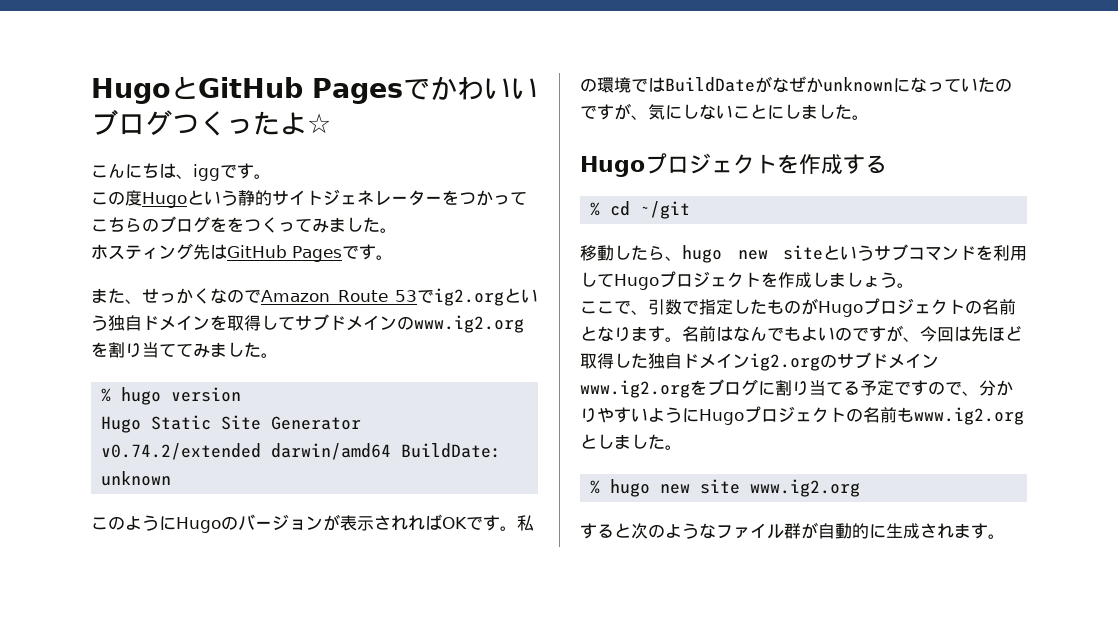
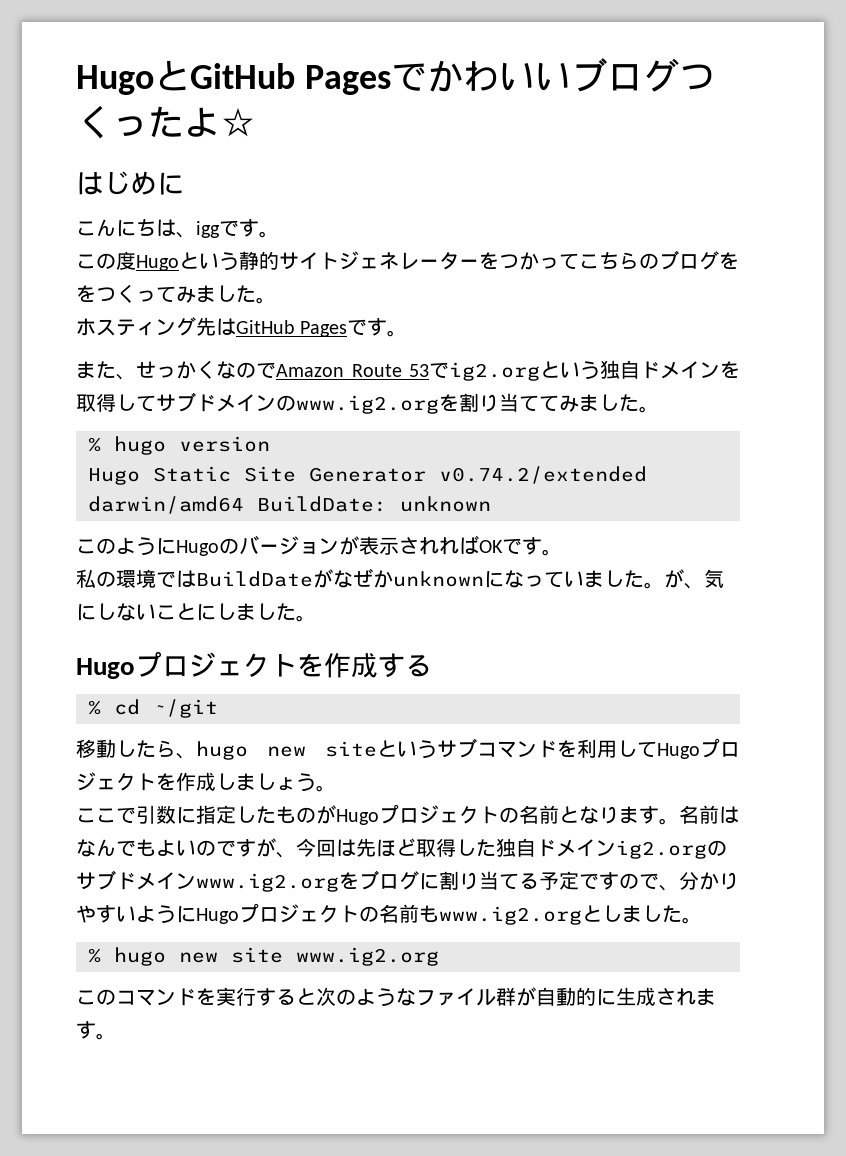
+ はじめに
- このようにHugoのバージョンが表示されればOKです。私の環境ではBuildDateがなぜかunknownになっていたのですが、気にしないことにしました。
+ このようにHugoのバージョンが表示されればOKです。
+ 私の環境ではBuildDateがなぜかunknownになっていました。が、気にしないことにしました。
- ここで、引数で指定したものがHugoプロジェクトの名前となります。
+ ここで引数に指定したものがHugoプロジェクトの名前となります。
- すると次のようなファイル群が自動的に生成されます。
+ このコマンドを実行すると次のようなファイル群が自動的に生成されます。

